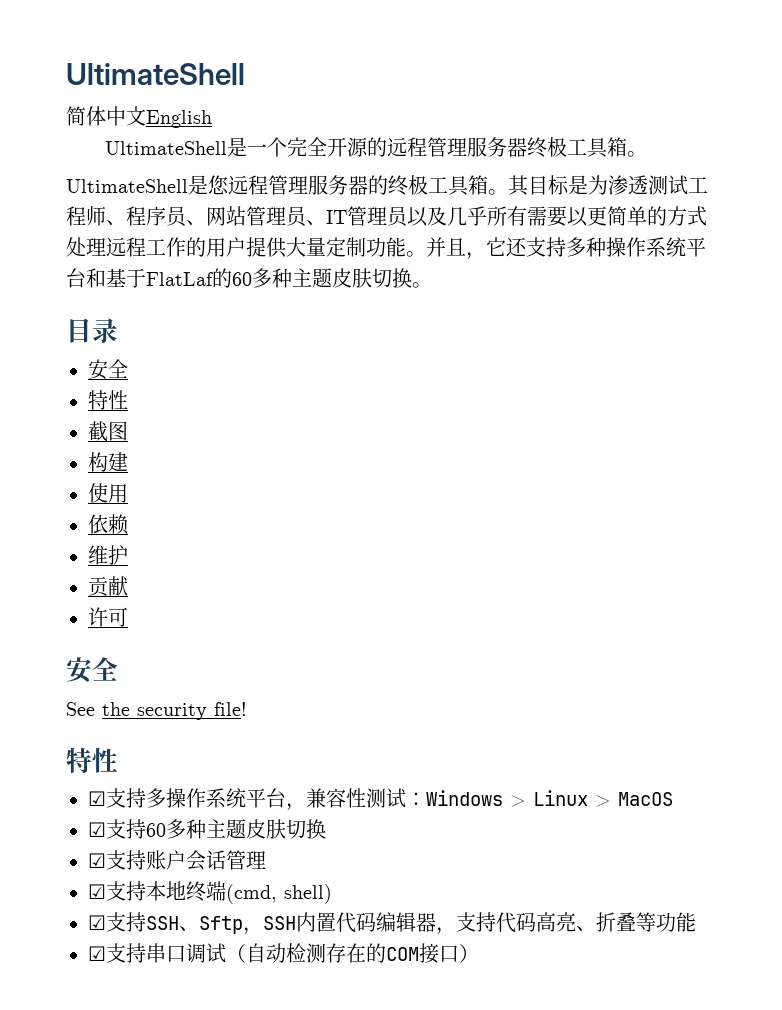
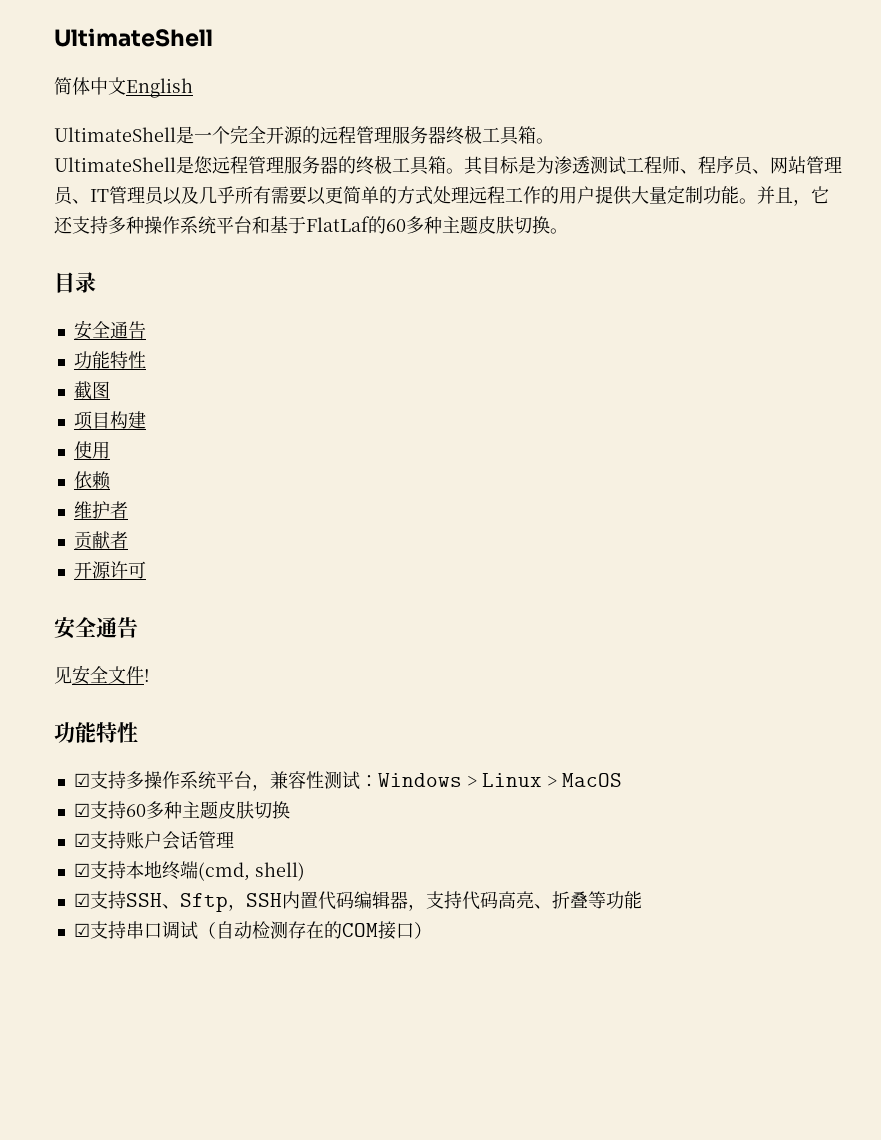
  目录
- 安全
- 特性
+ 安全通告
+ 功能特性
- 构建
+ 项目构建
- 维护
+ 维护者
- 贡献
- 许可
- 安全
- See the security file!
- 特性
+ 贡献者
+ 开源许可
+ 安全通告
+ 见安全文件!
+ 功能特性

